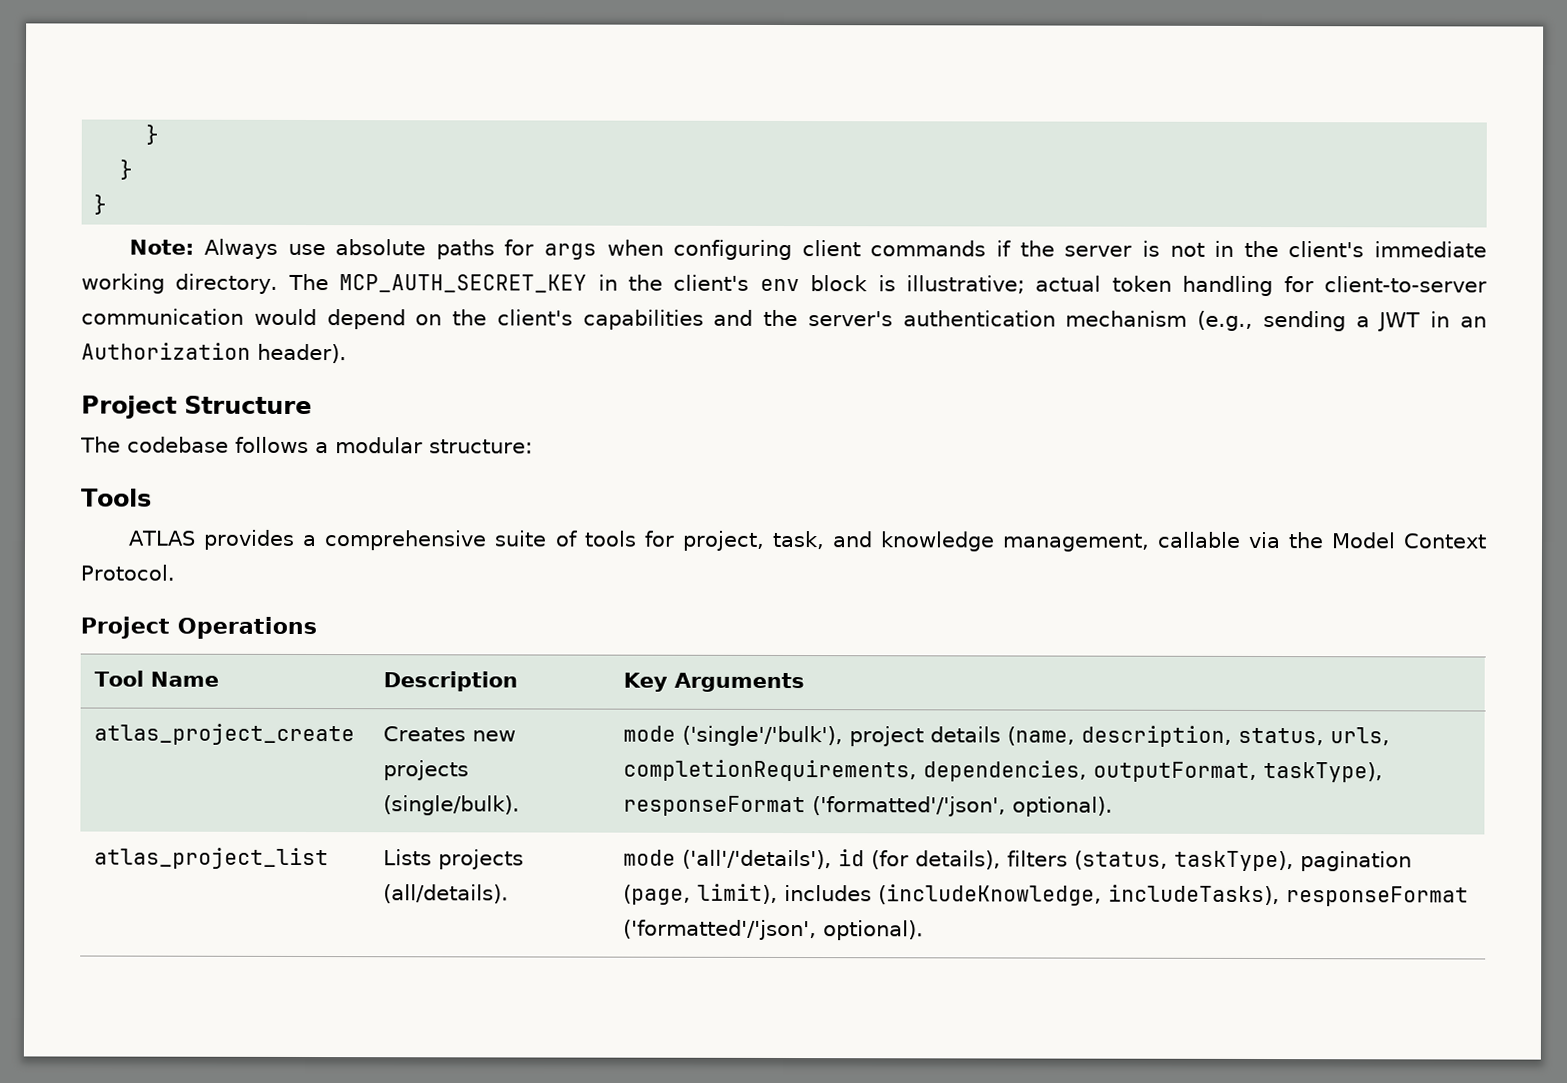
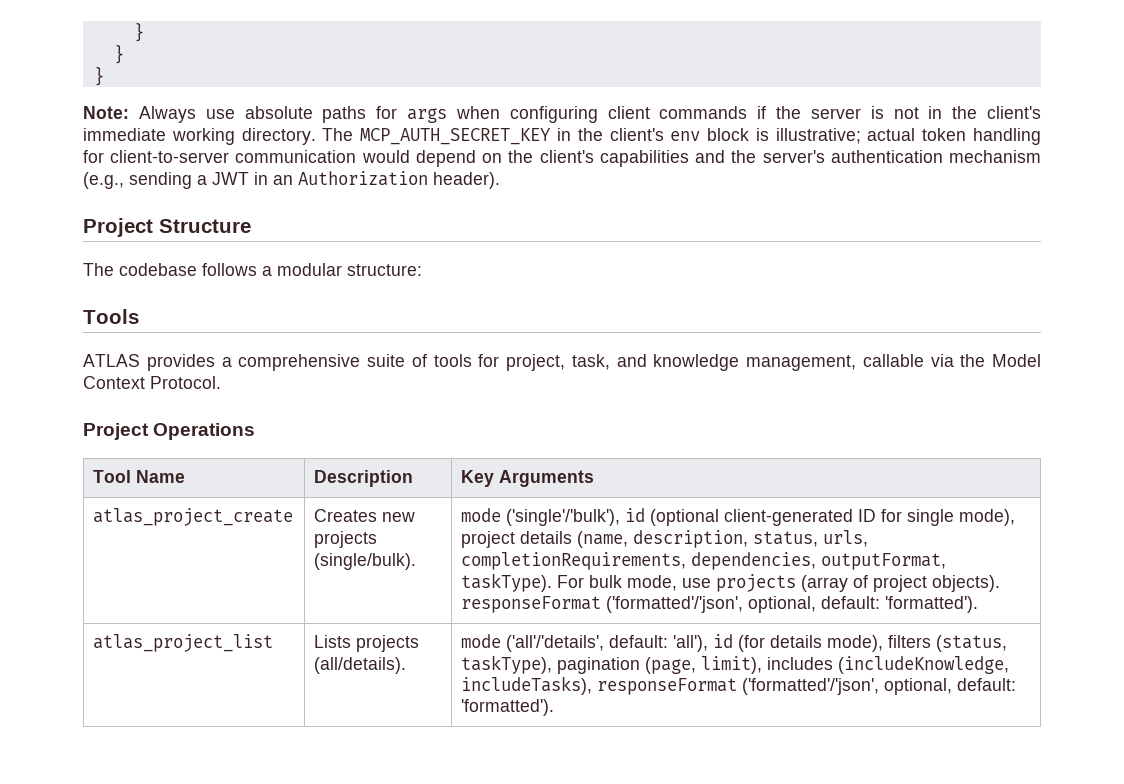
- atlas_project_create | Creates new projects (single/bulk). | mode ('single'/'bulk'), project details (name, description, status, urls, completionRequirements, dependencies, outputFormat, taskType), responseFormat ('formatted'/'json', optional).
+ atlas_project_create | Creates new projects (single/bulk). | mode ('single'/'bulk'), id (optional client-generated ID for single mode), project details (name, description, status, urls, completionRequirements, dependencies, outputFormat, taskType). For bulk mode, use projects (array of project objects). responseFormat ('formatted'/'json', optional, default: 'formatted').
- atlas_project_list | Lists projects (all/details). | mode ('all'/'details'), id (for details), filters (status, taskType), pagination (page, limit), includes (includeKnowledge, includeTasks), responseFormat ('formatted'/'json', optional).
+ atlas_project_list | Lists projects (all/details). | mode ('all'/'details', default: 'all'), id (for details mode), filters (status, taskType), pagination (page, limit), includes (includeKnowledge, includeTasks), responseFormat ('formatted'/'json', optional, default: 'formatted').

